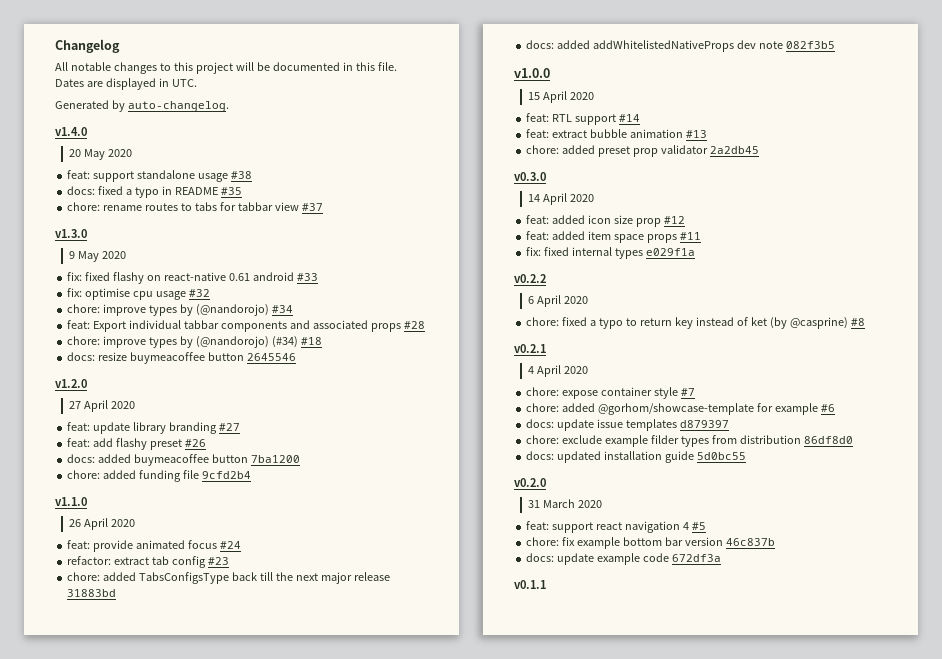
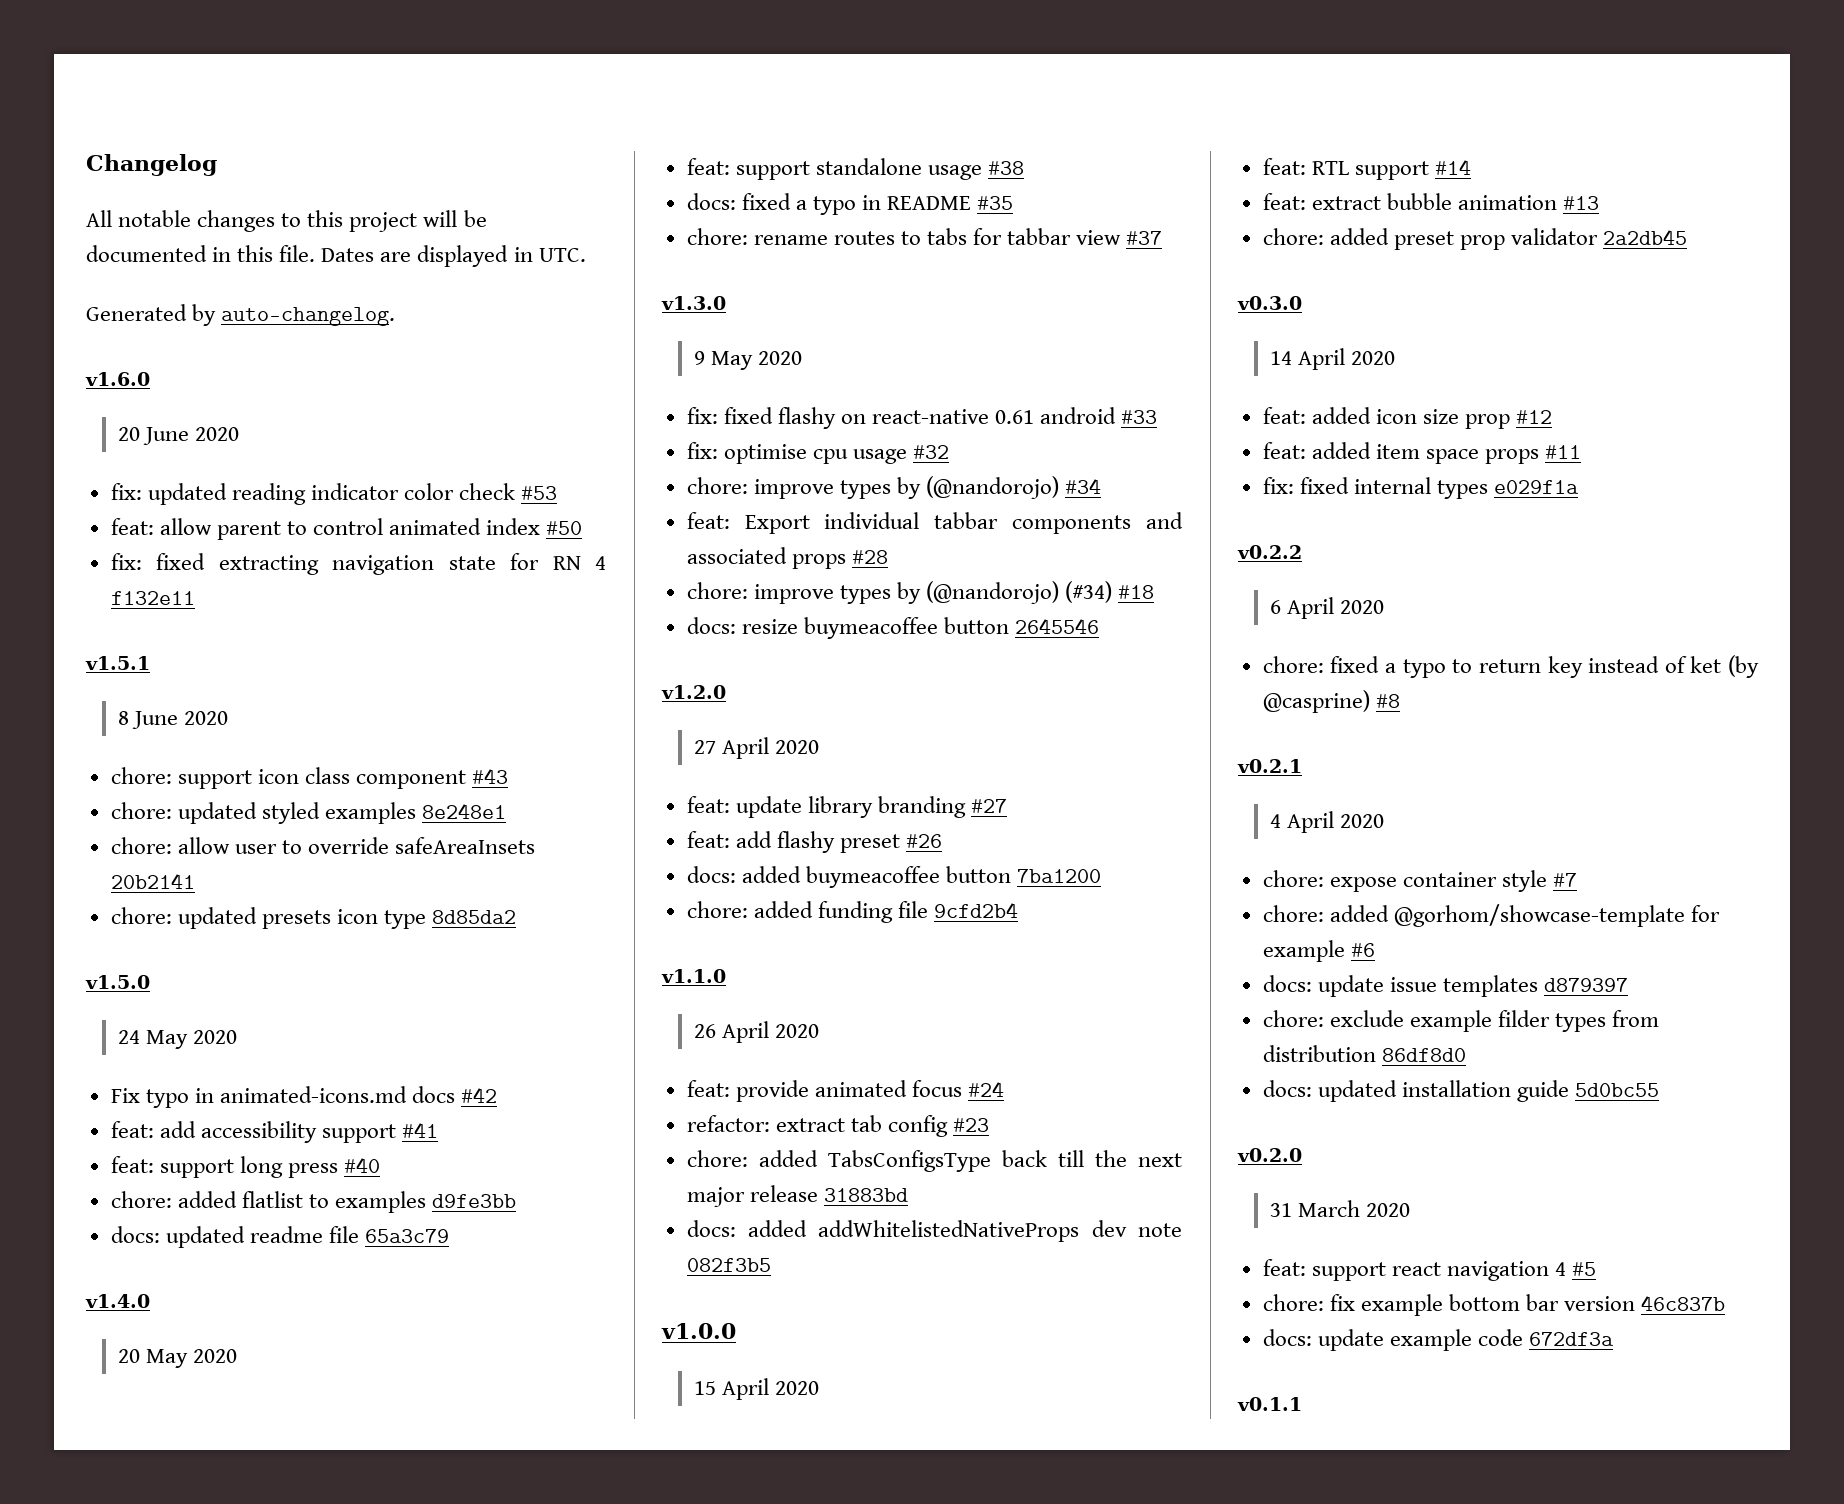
+ v1.6.0
+ 20 June 2020
+ fix: updated reading indicator color check #53
+ feat: allow parent to control animated index #50
+ fix: fixed extracting navigation state for RN 4 f132e11
+ v1.5.1
+ 8 June 2020
+ chore: support icon class component #43
+ chore: updated styled examples 8e248e1
+ chore: allow user to override safeAreaInsets 20b2141
+ chore: updated presets icon type 8d85da2
+ v1.5.0
+ 24 May 2020
+ Fix typo in animated-icons.md docs #42
+ feat: add accessibility support #41
+ feat: support long press #40
+ chore: added flatlist to examples d9fe3bb
+ docs: updated readme file 65a3c79

